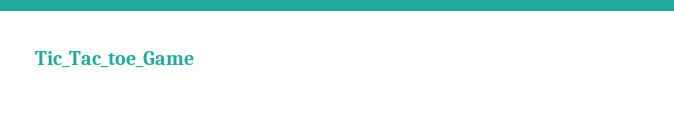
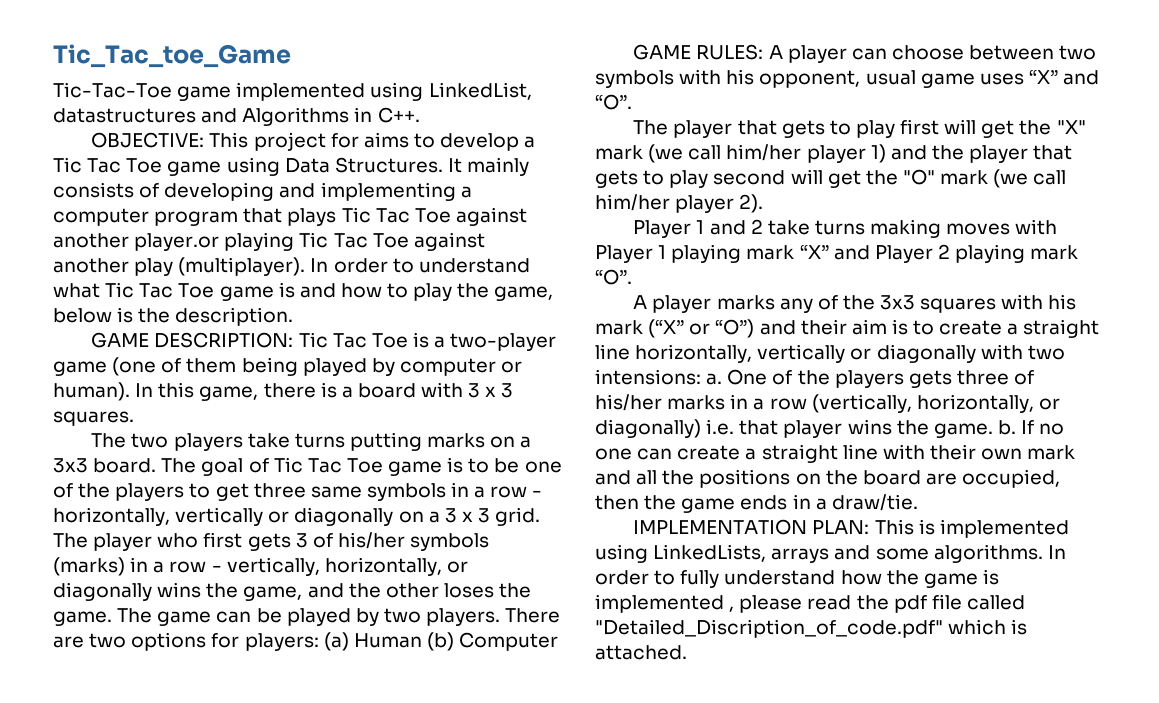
+ Tic-Tac-Toe game implemented using LinkedList, datastructures and Algorithms in C++.
+ OBJECTIVE: This project for aims to develop a Tic Tac Toe game using Data Structures. It mainly consists of developing and implementing a computer program that plays Tic Tac Toe against another player.or playing Tic Tac Toe against another play (multiplayer). In order to understand what Tic Tac Toe game is and how to play the game, below is the description.
+ GAME DESCRIPTION: Tic Tac Toe is a two-player game (one of them being played by computer or human). In this game, there is a board with 3 x 3 squares.
+ The two players take turns putting marks on a 3x3 board. The goal of Tic Tac Toe game is to be one of the players to get three same symbols in a row - horizontally, vertically or diagonally on a 3 x 3 grid. The player who first gets 3 of his/her symbols (marks) in a row - vertically, horizontally, or diagonally wins the game, and the other loses the game. The game can be played by two players. There are two options for players: (a) Human (b) Computer
+ GAME RULES: A player can choose between two symbols with his opponent, usual game uses “X” and “O”.
+ The player that gets to play first will get the "X" mark (we call him/her player 1) and the player that gets to play second will get the "O" mark (we call him/her player 2).
+ Player 1 and 2 take turns making moves with Player 1 playing mark “X” and Player 2 playing mark “O”.
+ A player marks any of the 3x3 squares with his mark (“X” or “O”) and their aim is to create a straight line horizontally, vertically or diagonally with two intensions: a. One of the players gets three of his/her marks in a row (vertically, horizontally, or diagonally) i.e. that player wins the game. b. If no one can create a straight line with their own mark and all the positions on the board are occupied, then the game ends in a draw/tie.
+ IMPLEMENTATION PLAN: This is implemented using LinkedLists, arrays and some algorithms. In order to fully understand how the game is implemented , please read the pdf file called "Detailed_Discription_of_code.pdf" which is attached.

